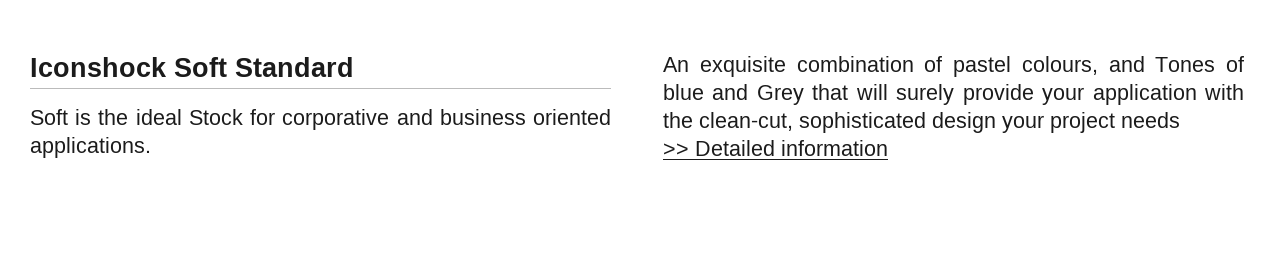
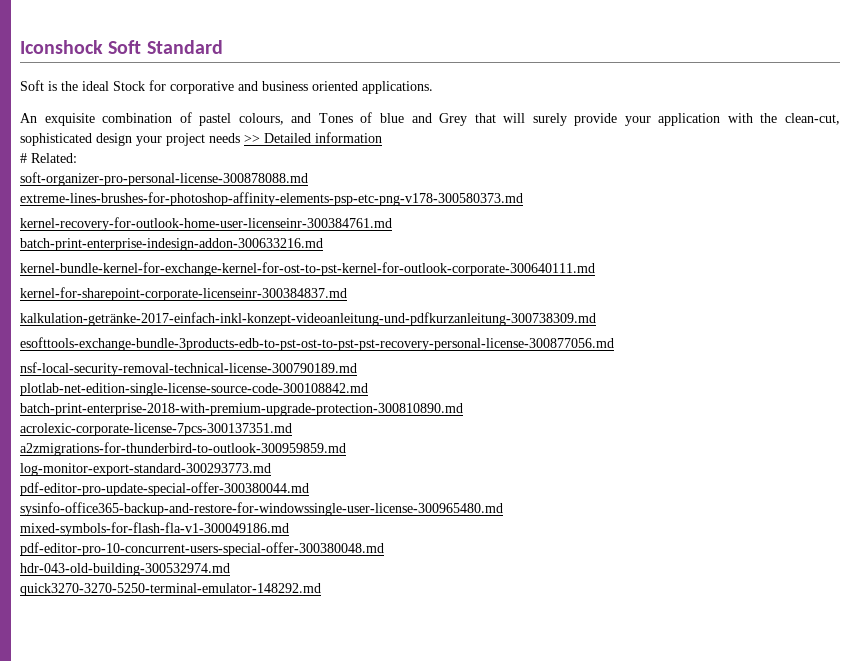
- An exquisite combination of pastel colours, and Tones of blue and Grey that will surely provide your application with the clean-cut, sophisticated design your project needs
- >> Detailed information
+ An exquisite combination of pastel colours, and Tones of blue and Grey that will surely provide your application with the clean-cut, sophisticated design your project needs >> Detailed information
+ # Related:
+ soft-organizer-pro-personal-license-300878088.md
+ extreme-lines-brushes-for-photoshop-affinity-elements-psp-etc-png-v178-300580373.md
+ kernel-recovery-for-outlook-home-user-licenseinr-300384761.md
+ batch-print-enterprise-indesign-addon-300633216.md
+ kernel-bundle-kernel-for-exchange-kernel-for-ost-to-pst-kernel-for-outlook-corporate-300640111.md
+ kernel-for-sharepoint-corporate-licenseinr-300384837.md
+ kalkulation-getränke-2017-einfach-inkl-konzept-videoanleitung-und-pdfkurzanleitung-300738309.md
+ esofttools-exchange-bundle-3products-edb-to-pst-ost-to-pst-pst-recovery-personal-license-300877056.md
+ nsf-local-security-removal-technical-license-300790189.md
+ plotlab-net-edition-single-license-source-code-300108842.md
+ batch-print-enterprise-2018-with-premium-upgrade-protection-300810890.md
+ acrolexic-corporate-license-7pcs-300137351.md
+ a2zmigrations-for-thunderbird-to-outlook-300959859.md
+ log-monitor-export-standard-300293773.md
+ pdf-editor-pro-update-special-offer-300380044.md
+ sysinfo-office365-backup-and-restore-for-windowssingle-user-license-300965480.md
+ mixed-symbols-for-flash-fla-v1-300049186.md
+ pdf-editor-pro-10-concurrent-users-special-offer-300380048.md
+ hdr-043-old-building-300532974.md
+ quick3270-3270-5250-terminal-emulator-148292.md

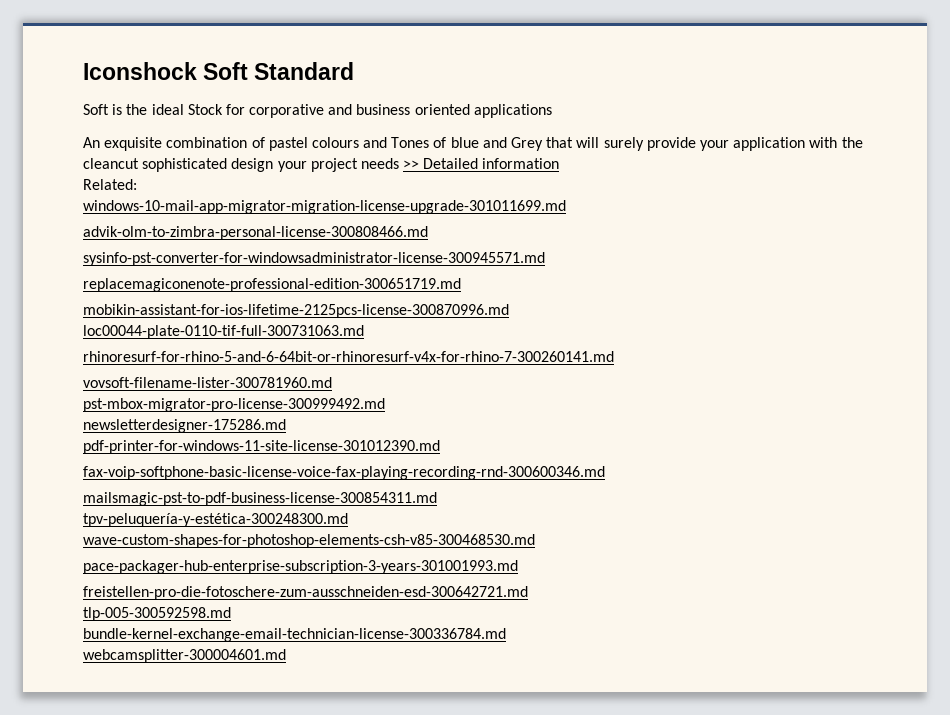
- Soft is the ideal Stock for corporative and business oriented applications.
+ Soft is the ideal Stock for corporative and business oriented applications
- An exquisite combination of pastel colours, and Tones of blue and Grey that will surely provide your application with the clean-cut, sophisticated design your project needs >> Detailed information
+ An exquisite combination of pastel colours and Tones of blue and Grey that will surely provide your application with the cleancut sophisticated design your project needs >> Detailed information
- # Related:
+ Related:
- soft-organizer-pro-personal-license-300878088.md
- extreme-lines-brushes-for-photoshop-affinity-elements-psp-etc-png-v178-300580373.md
- kernel-recovery-for-outlook-home-user-licenseinr-300384761.md
- batch-print-enterprise-indesign-addon-300633216.md
- kernel-bundle-kernel-for-exchange-kernel-for-ost-to-pst-kernel-for-outlook-corporate-300640111.md
- kernel-for-sharepoint-corporate-licenseinr-300384837.md
- kalkulation-getränke-2017-einfach-inkl-konzept-videoanleitung-und-pdfkurzanleitung-300738309.md
- esofttools-exchange-bundle-3products-edb-to-pst-ost-to-pst-pst-recovery-personal-license-300877056.md
- nsf-local-security-removal-technical-license-300790189.md
- plotlab-net-edition-single-license-source-code-300108842.md
- batch-print-enterprise-2018-with-premium-upgrade-protection-300810890.md
- acrolexic-corporate-license-7pcs-300137351.md
- a2zmigrations-for-thunderbird-to-outlook-300959859.md
- log-monitor-export-standard-300293773.md
- pdf-editor-pro-update-special-offer-300380044.md
- sysinfo-office365-backup-and-restore-for-windowssingle-user-license-300965480.md
- mixed-symbols-for-flash-fla-v1-300049186.md
- pdf-editor-pro-10-concurrent-users-special-offer-300380048.md
- hdr-043-old-building-300532974.md
- quick3270-3270-5250-terminal-emulator-148292.md
+ windows-10-mail-app-migrator-migration-license-upgrade-301011699.md
+ advik-olm-to-zimbra-personal-license-300808466.md
+ sysinfo-pst-converter-for-windowsadministrator-license-300945571.md
+ replacemagiconenote-professional-edition-300651719.md
+ mobikin-assistant-for-ios-lifetime-2125pcs-license-300870996.md
+ loc00044-plate-0110-tif-full-300731063.md
+ rhinoresurf-for-rhino-5-and-6-64bit-or-rhinoresurf-v4x-for-rhino-7-300260141.md
+ vovsoft-filename-lister-300781960.md
+ pst-mbox-migrator-pro-license-300999492.md
+ newsletterdesigner-175286.md
+ pdf-printer-for-windows-11-site-license-301012390.md
+ fax-voip-softphone-basic-license-voice-fax-playing-recording-rnd-300600346.md
+ mailsmagic-pst-to-pdf-business-license-300854311.md
+ tpv-peluquería-y-estética-300248300.md
+ wave-custom-shapes-for-photoshop-elements-csh-v85-300468530.md
+ pace-packager-hub-enterprise-subscription-3-years-301001993.md
+ freistellen-pro-die-fotoschere-zum-ausschneiden-esd-300642721.md
+ tlp-005-300592598.md
+ bundle-kernel-exchange-email-technician-license-300336784.md
+ webcamsplitter-300004601.md

